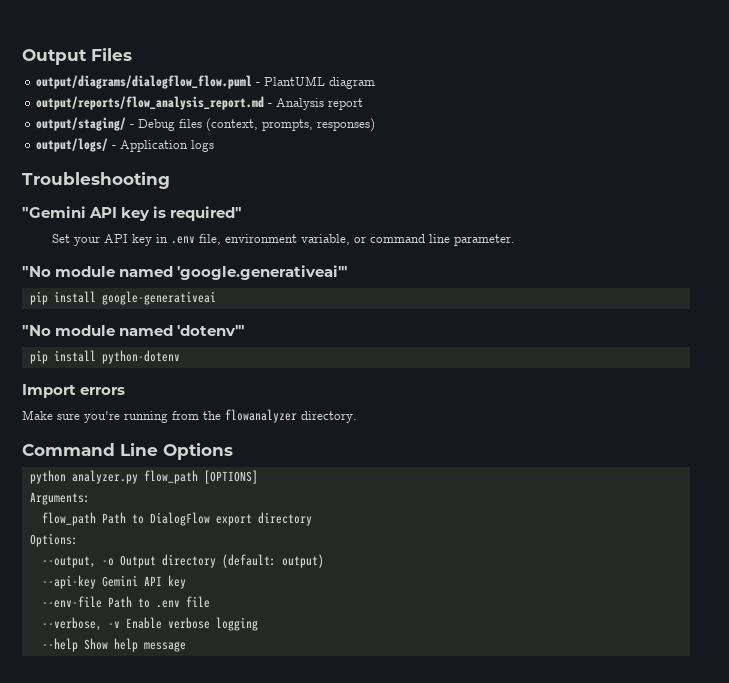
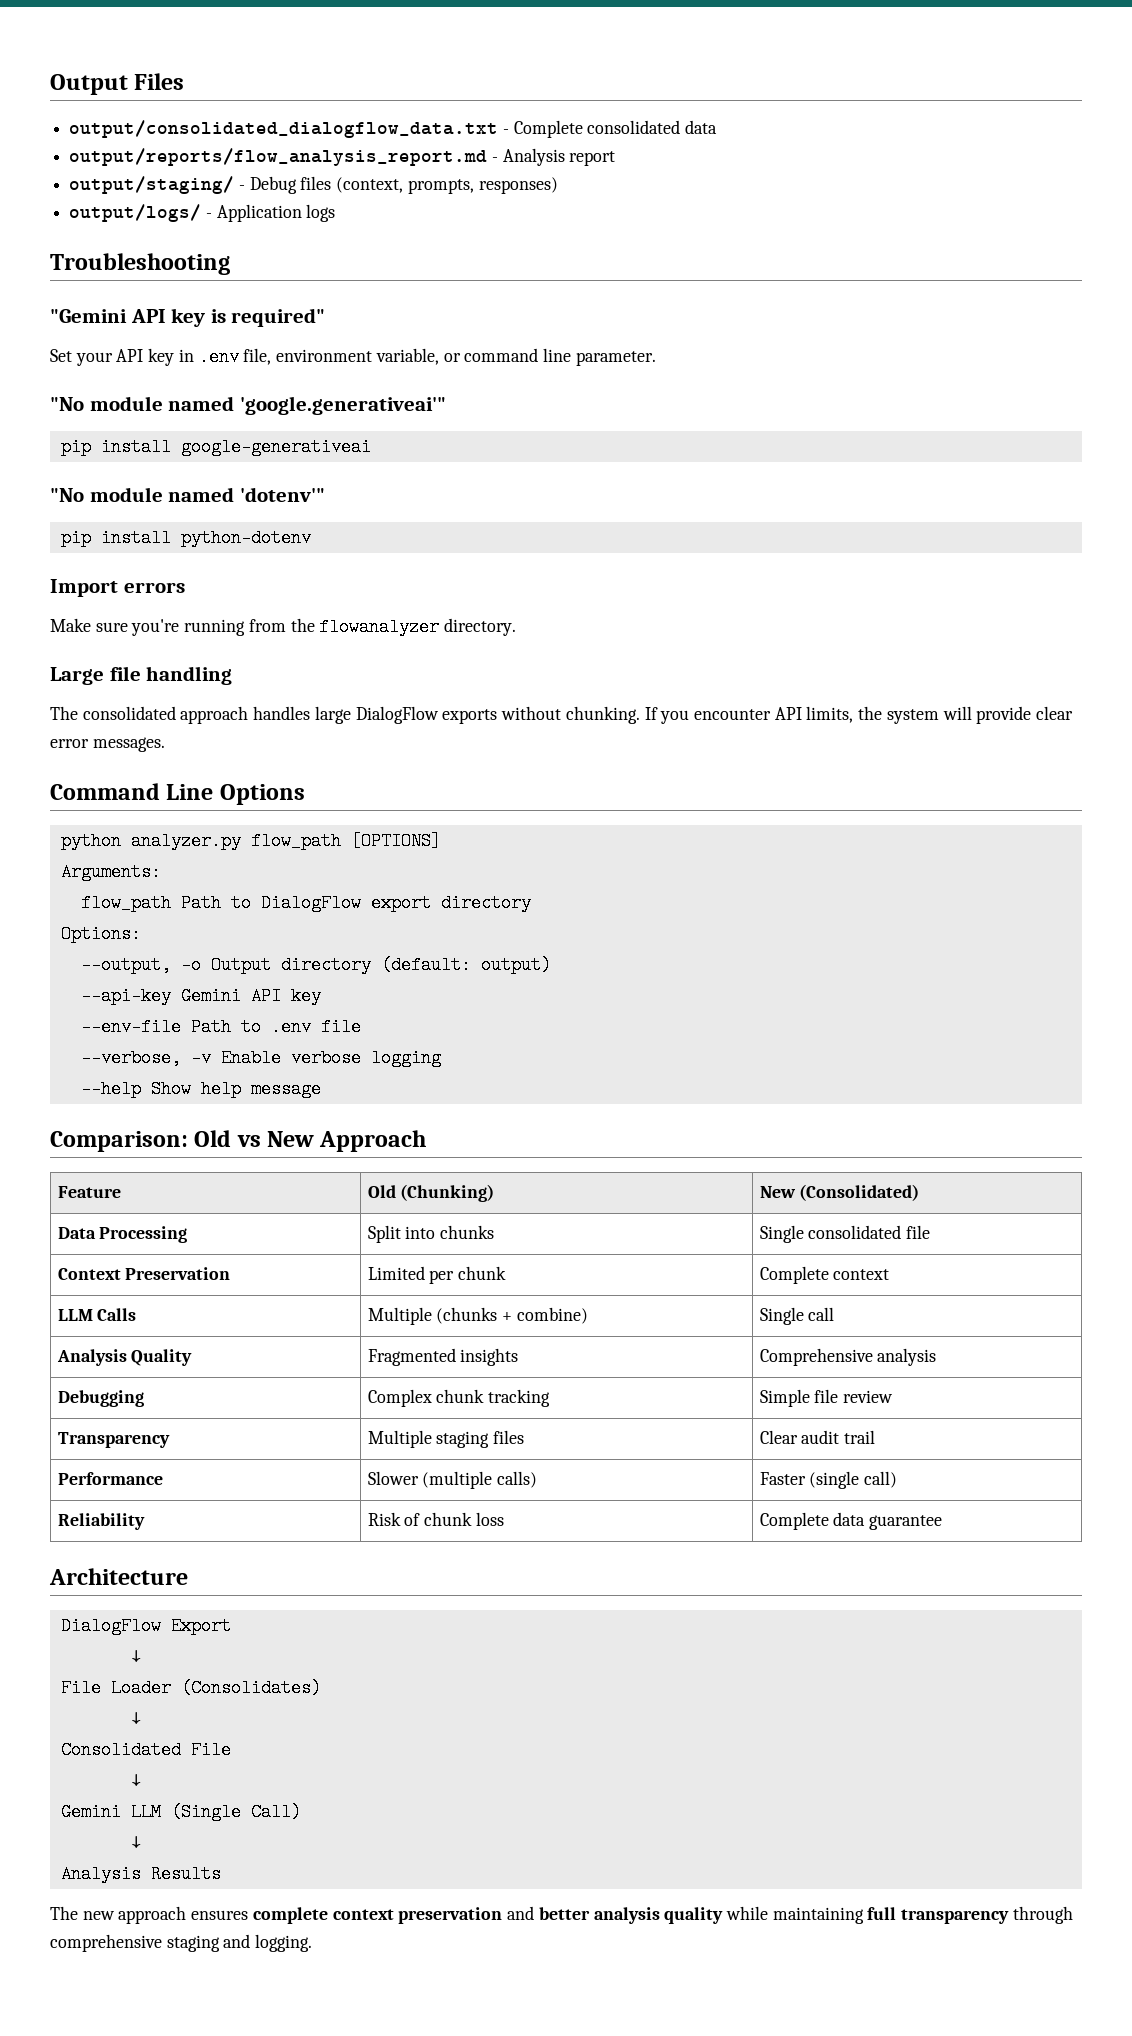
- output/diagrams/dialogflow_flow.puml - PlantUML diagram
+ output/consolidated_dialogflow_data.txt - Complete consolidated data
+ Large file handling
+ The consolidated approach handles large DialogFlow exports without chunking. If you encounter API limits, the system will provide clear error messages.
+ Comparison: Old vs New Approach
+ Feature | Old (Chunking) | New (Consolidated)
+ Data Processing | Split into chunks | Single consolidated file
+ Context Preservation | Limited per chunk | Complete context
+ LLM Calls | Multiple (chunks + combine) | Single call
+ Analysis Quality | Fragmented insights | Comprehensive analysis
+ Debugging | Complex chunk tracking | Simple file review
+ Transparency | Multiple staging files | Clear audit trail
+ Performance | Slower (multiple calls) | Faster (single call)
+ Reliability | Risk of chunk loss | Complete data guarantee
+ Architecture
+ DialogFlow Export
+ ↓
+ File Loader (Consolidates)
+ ↓
+ Consolidated File
+ ↓
+ Gemini LLM (Single Call)
+ ↓
+ Analysis Results
+ The new approach ensures complete context preservation and better analysis quality while maintaining full transparency through comprehensive staging and logging.

